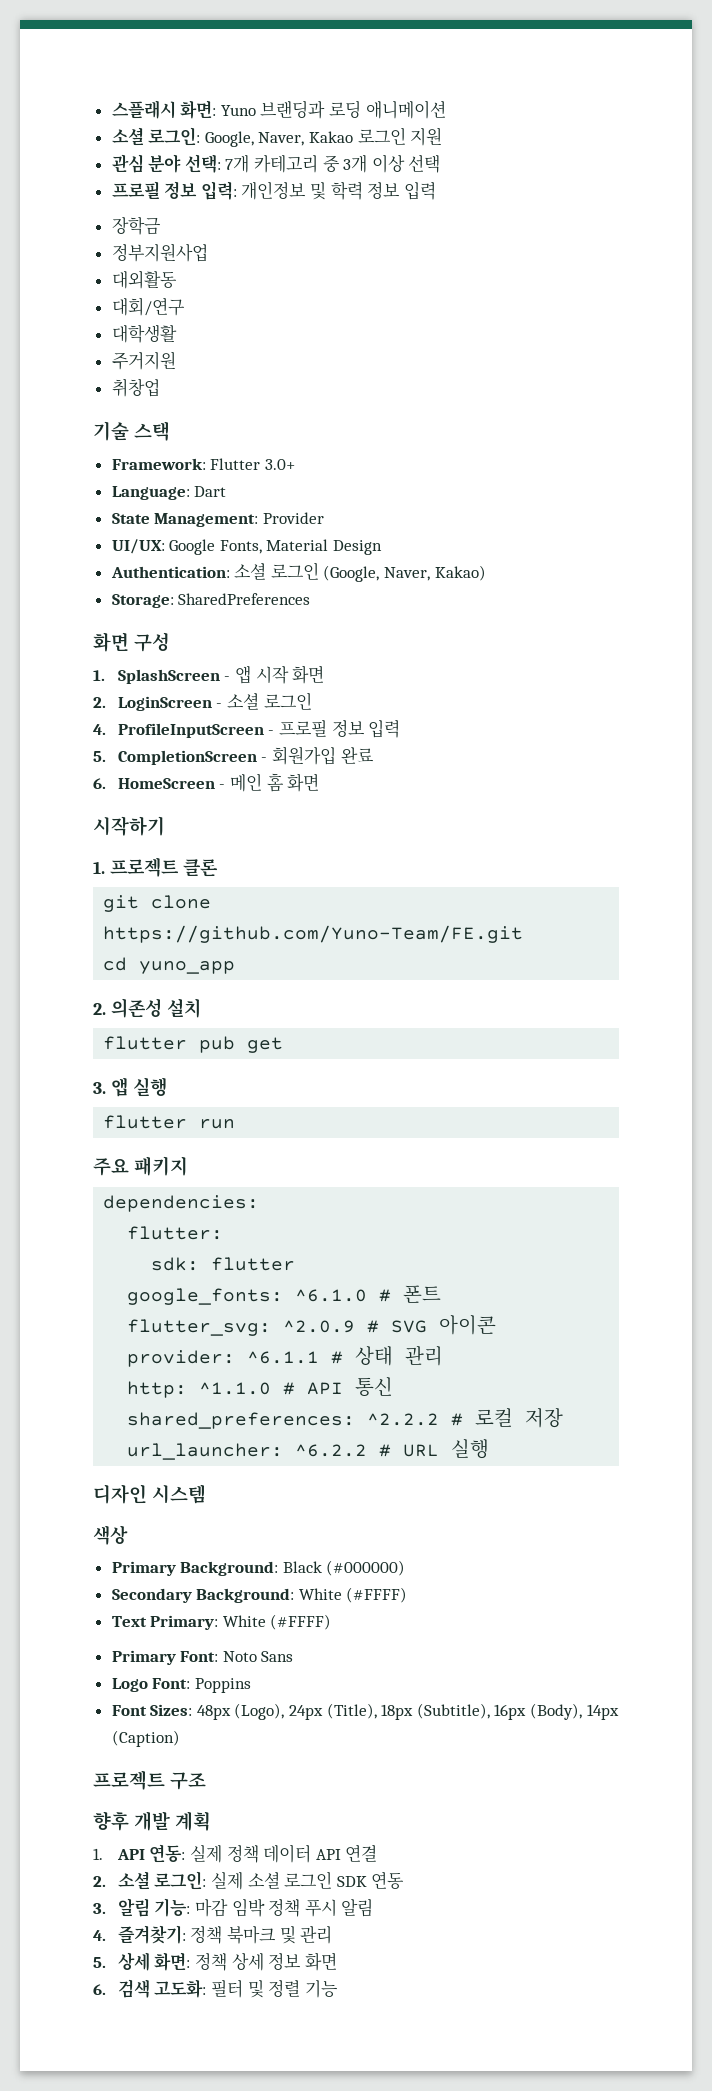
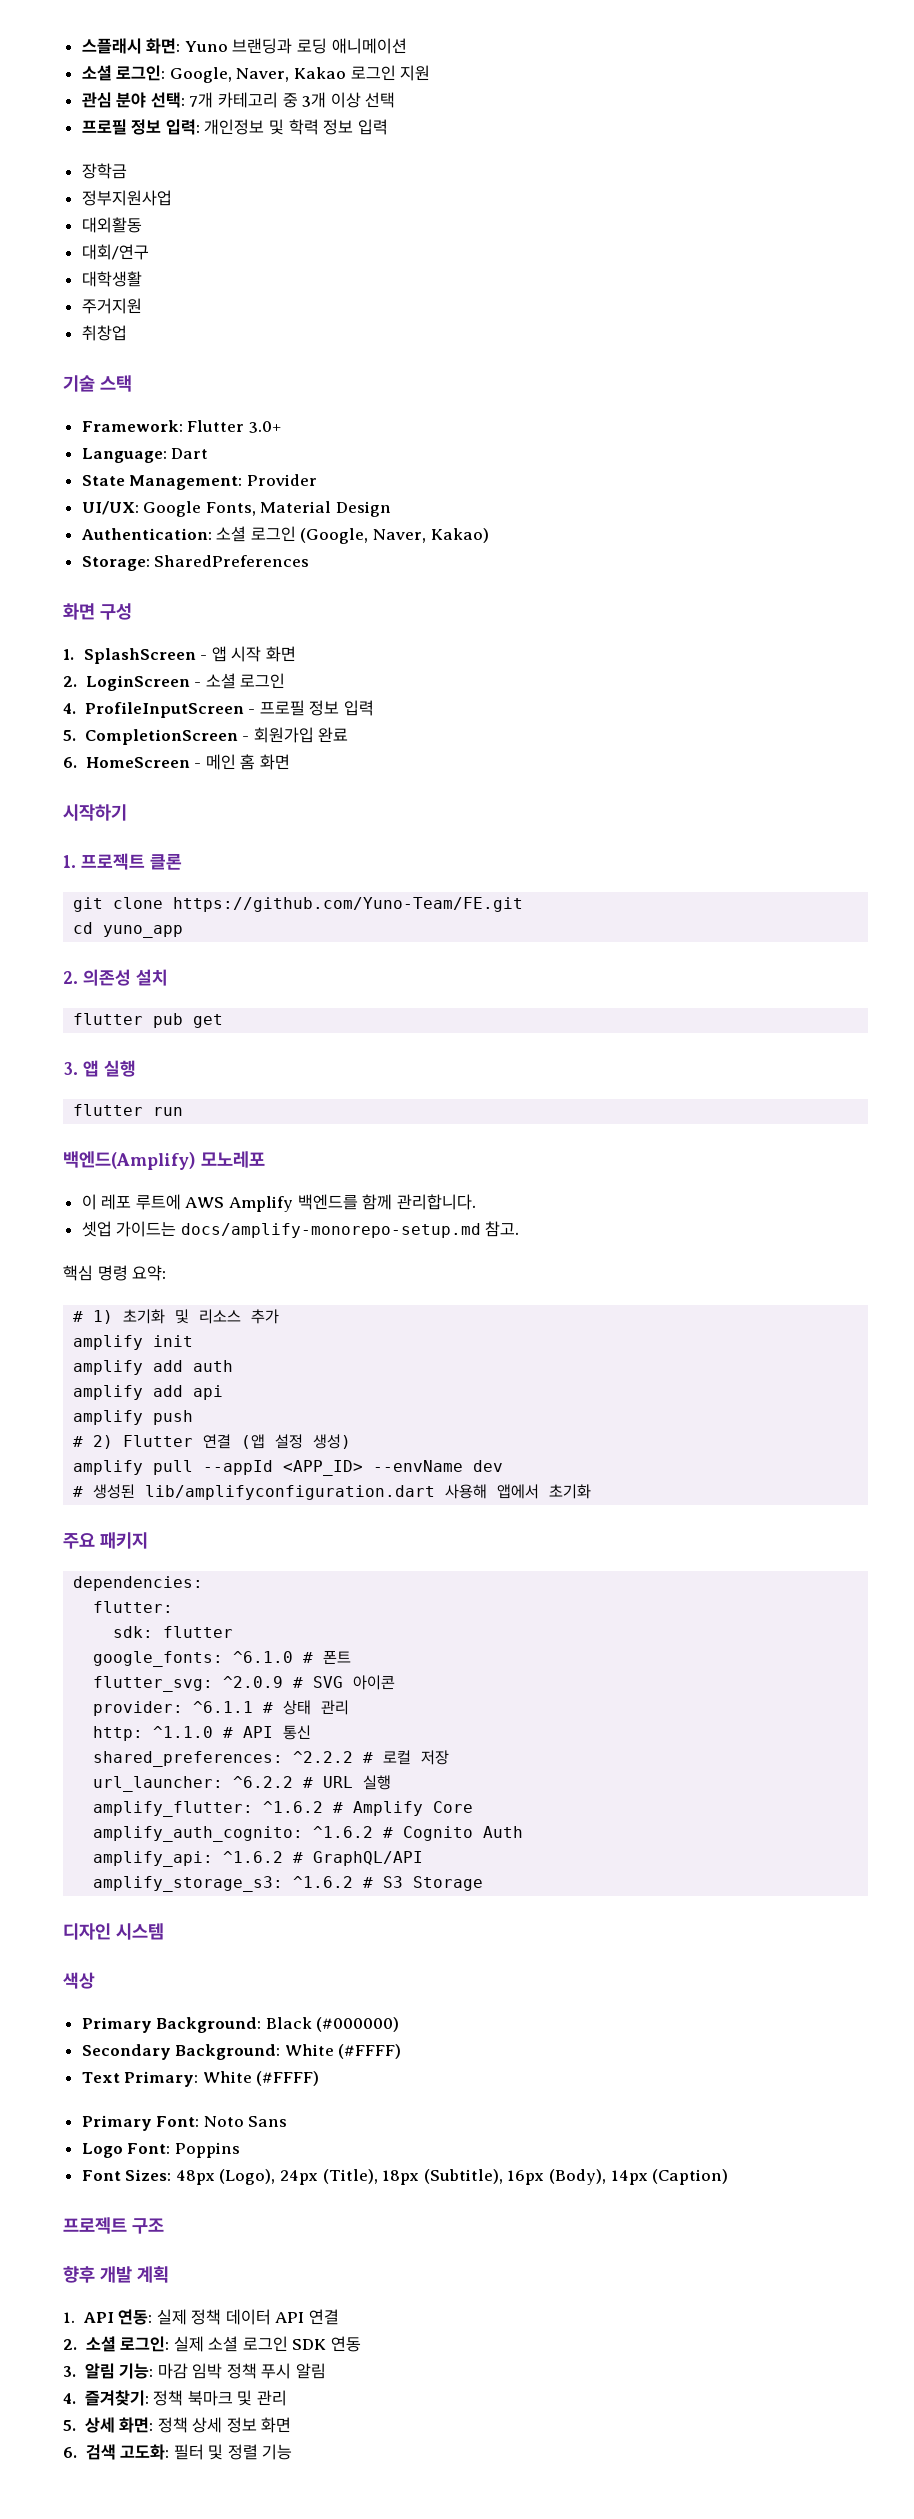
+ 백엔드(Amplify) 모노레포
+ 이 레포 루트에 AWS Amplify 백엔드를 함께 관리합니다.
+ 셋업 가이드는 docs/amplify-monorepo-setup.md 참고.
+ 핵심 명령 요약:
+ # 1) 초기화 및 리소스 추가
+ amplify init
+ amplify add auth
+ amplify add api
+ amplify push
+ # 2) Flutter 연결 (앱 설정 생성)
+ amplify pull --appId <APP_ID> --envName dev
+ # 생성된 lib/amplifyconfiguration.dart 사용해 앱에서 초기화
+ amplify_flutter: ^1.6.2 # Amplify Core
+ amplify_auth_cognito: ^1.6.2 # Cognito Auth
+ amplify_api: ^1.6.2 # GraphQL/API
+ amplify_storage_s3: ^1.6.2 # S3 Storage

